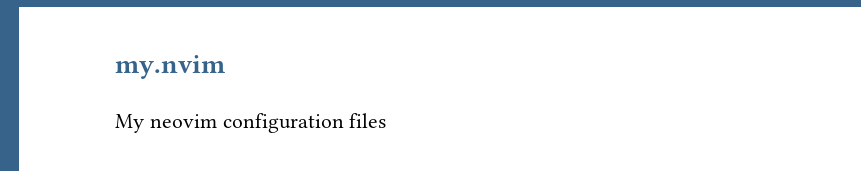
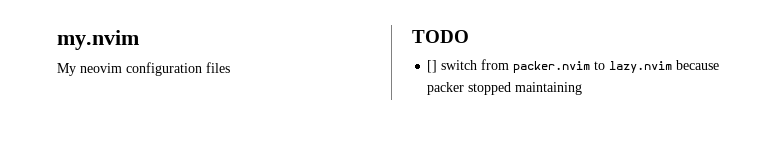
+ TODO
+ [] switch from packer.nvim to lazy.nvim because packer stopped maintaining

